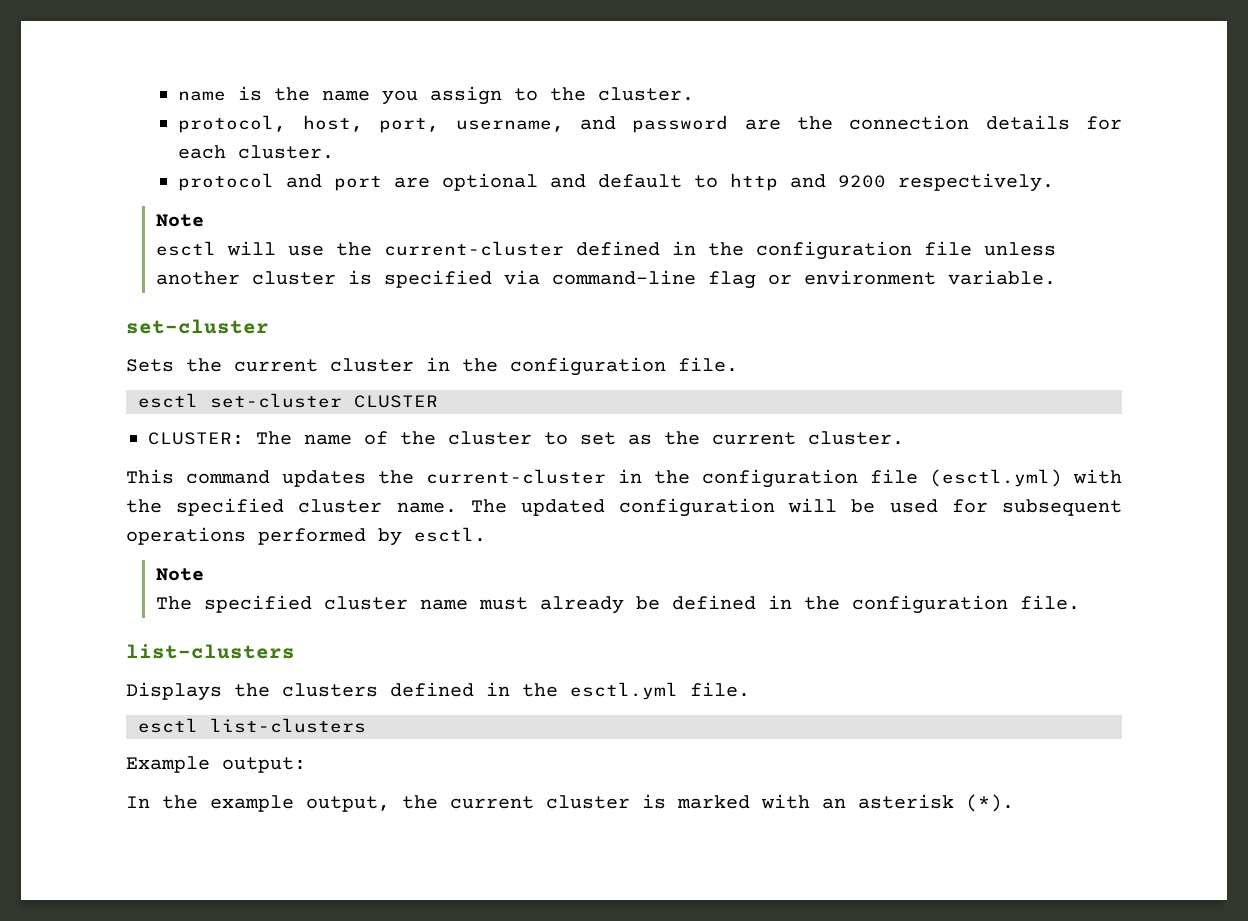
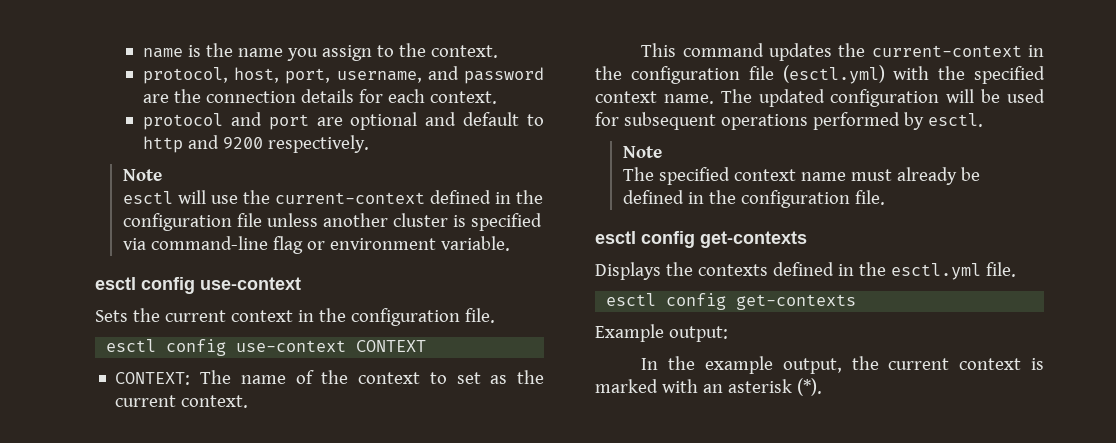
- name is the name you assign to the cluster.
+ name is the name you assign to the context.
- protocol, host, port, username, and password are the connection details for each cluster.
+ protocol, host, port, username, and password are the connection details for each context.
- esctl will use the current-cluster defined in the configuration file unless another cluster is specified via command-line flag or environment variable.
- set-cluster
+ esctl will use the current-context defined in the configuration file unless another cluster is specified via command-line flag or environment variable.
+ esctl config use-context
- Sets the current cluster in the configuration file.
- esctl set-cluster CLUSTER
- CLUSTER: The name of the cluster to set as the current cluster.
+ Sets the current context in the configuration file.
+ esctl config use-context CONTEXT
+ CONTEXT: The name of the context to set as the current context.
- This command updates the current-cluster in the configuration file (esctl.yml) with the specified cluster name.
+ This command updates the current-context in the configuration file (esctl.yml) with the specified context name.
- The specified cluster name must already be defined in the configuration file.
- list-clusters
+ The specified context name must already be defined in the configuration file.
+ esctl config get-contexts
- Displays the clusters defined in the esctl.yml file.
- esctl list-clusters
+ Displays the contexts defined in the esctl.yml file.
+ esctl config get-contexts
- In the example output, the current cluster is marked with an asterisk (*).
+ In the example output, the current context is marked with an asterisk (*).

